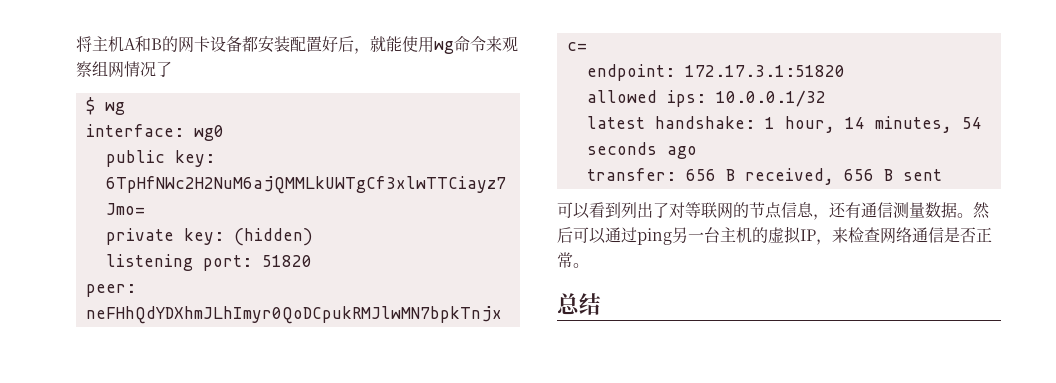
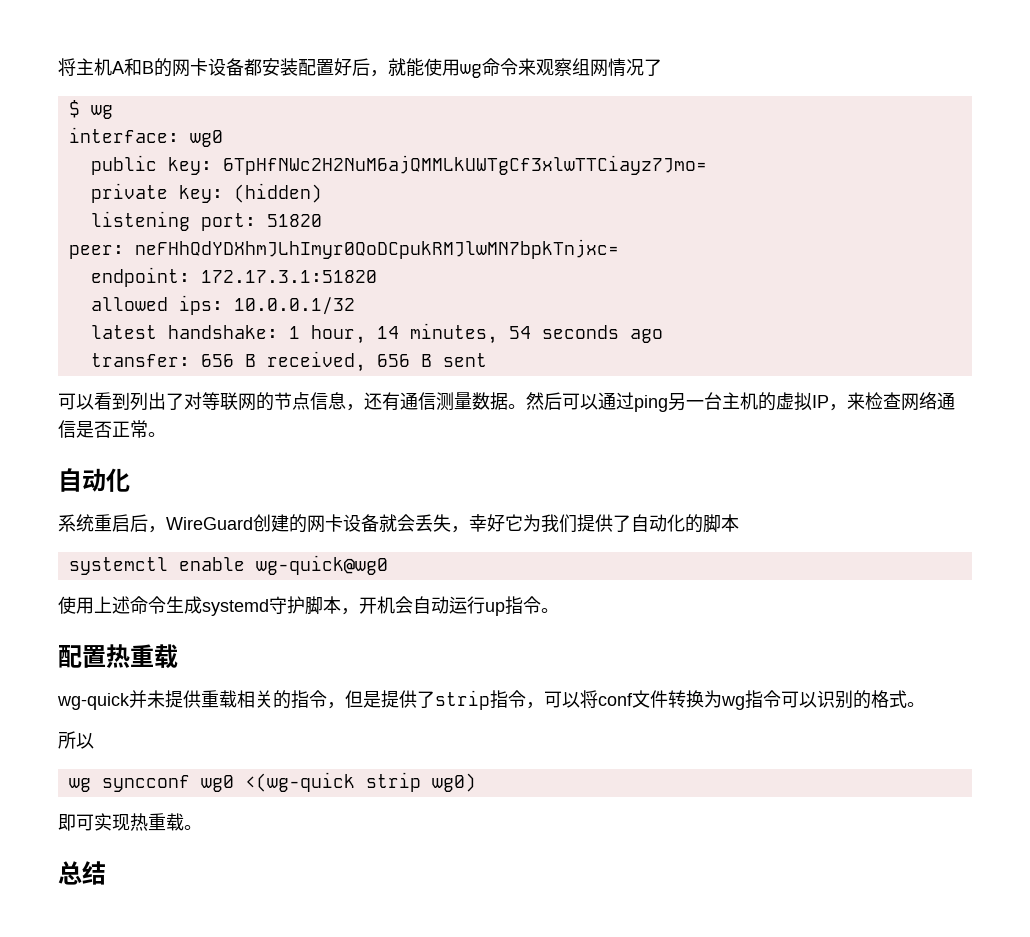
  然后可以通过ping另一台主机的虚拟IP，来检查网络通信是否正常。
+ 自动化
+ 系统重启后，WireGuard创建的网卡设备就会丢失，幸好它为我们提供了自动化的脚本
+ systemctl enable wg-quick@wg0
+ 使用上述命令生成systemd守护脚本，开机会自动运行up指令。
+ 配置热重载
+ wg-quick并未提供重载相关的指令，但是提供了strip指令，可以将conf文件转换为wg指令可以识别的格式。
+ 所以
+ wg syncconf wg0 <(wg-quick strip wg0)
+ 即可实现热重载。

